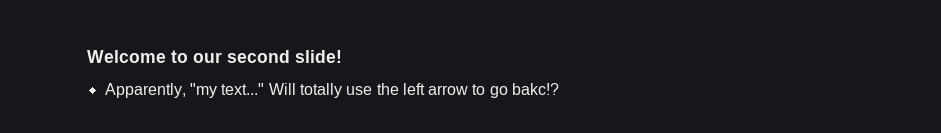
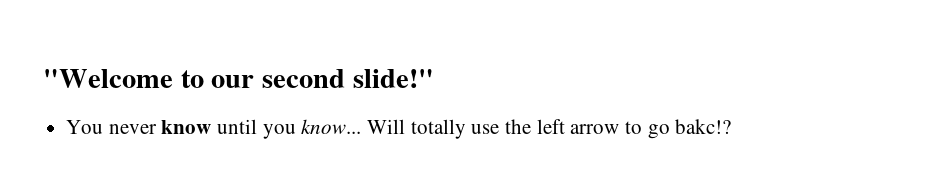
- Welcome to our second slide!
- Apparently, "my text..."
+ "Welcome to our second slide!"
+ You never know until you know...

